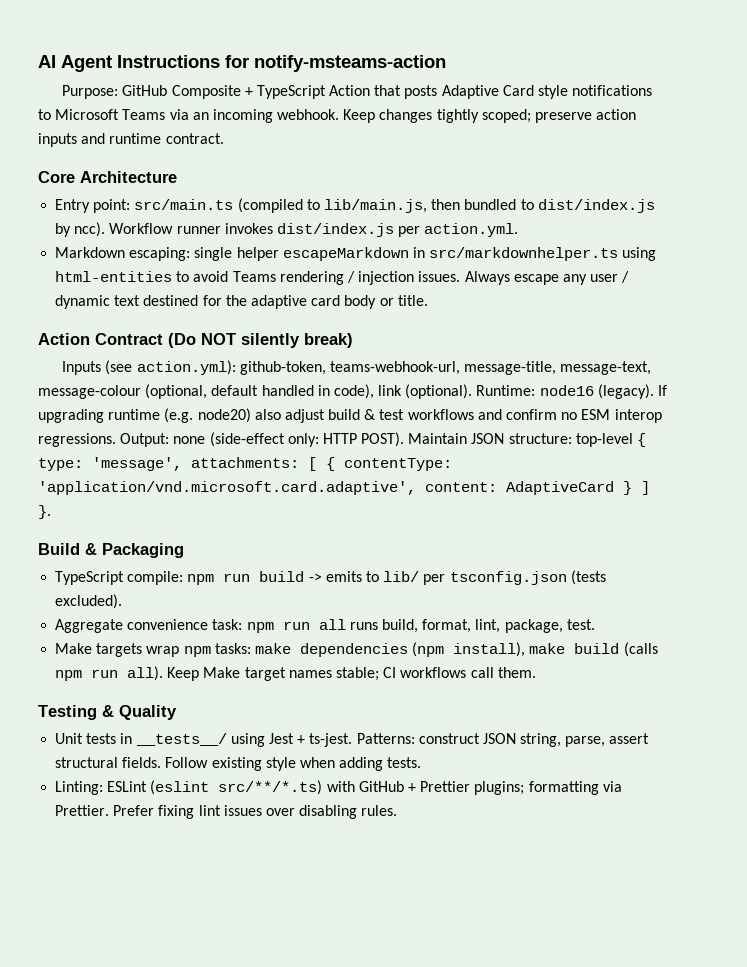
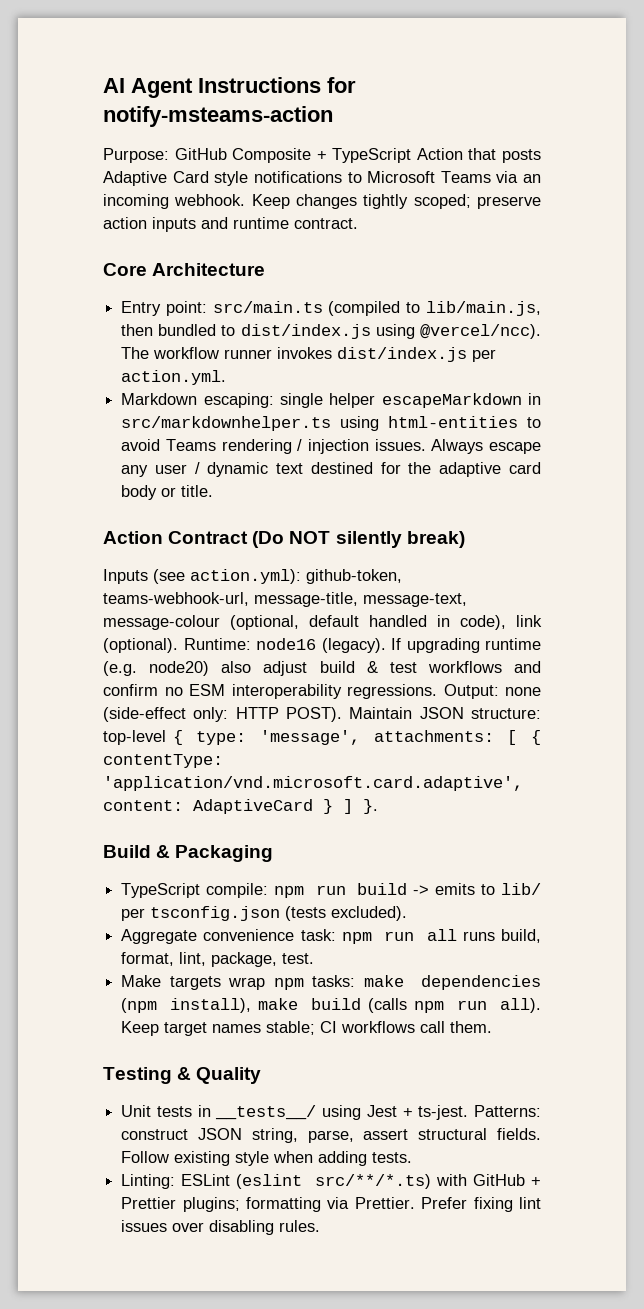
- Entry point: src/main.ts (compiled to lib/main.js, then bundled to dist/index.js by ncc). Workflow runner invokes dist/index.js per action.yml.
+ Entry point: src/main.ts (compiled to lib/main.js, then bundled to dist/index.js using @vercel/ncc). The workflow runner invokes dist/index.js per action.yml.
- If upgrading runtime (e.g. node20) also adjust build & test workflows and confirm no ESM interop regressions.
+ If upgrading runtime (e.g. node20) also adjust build & test workflows and confirm no ESM interoperability regressions.
- Keep Make target names stable; CI workflows call them.
+ Keep target names stable; CI workflows call them.

